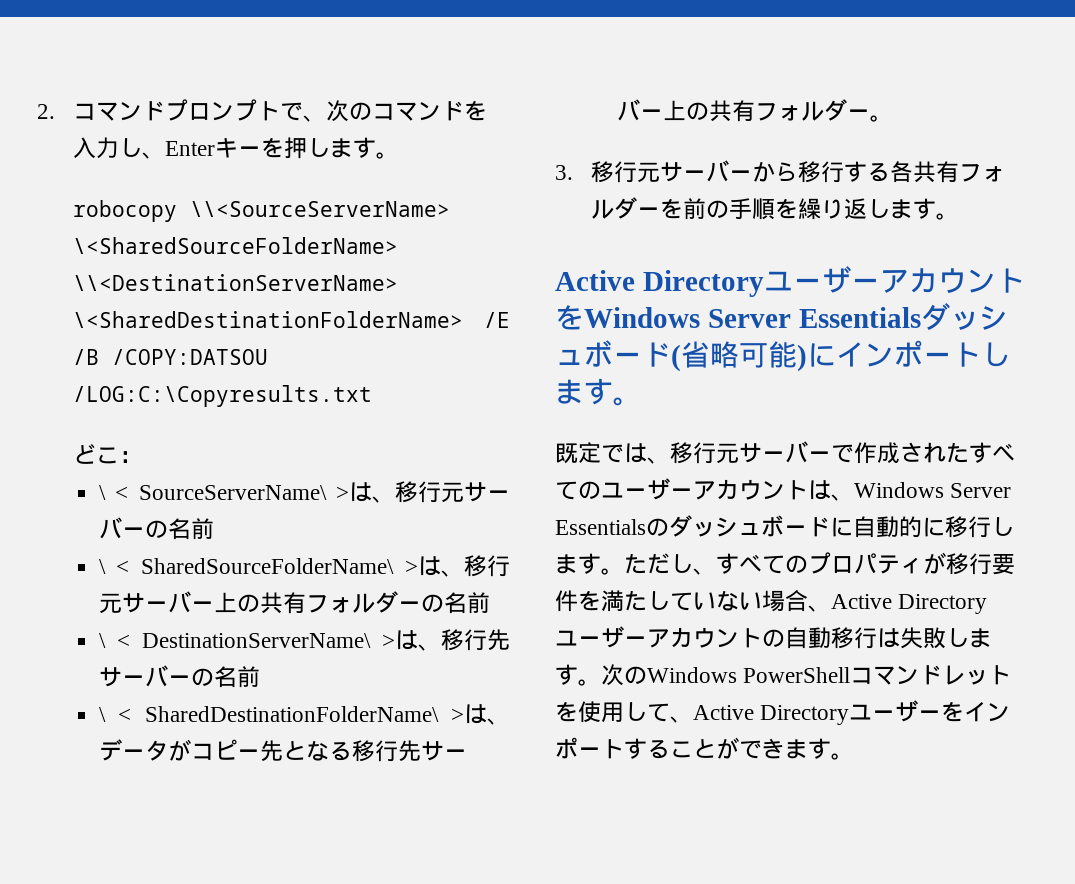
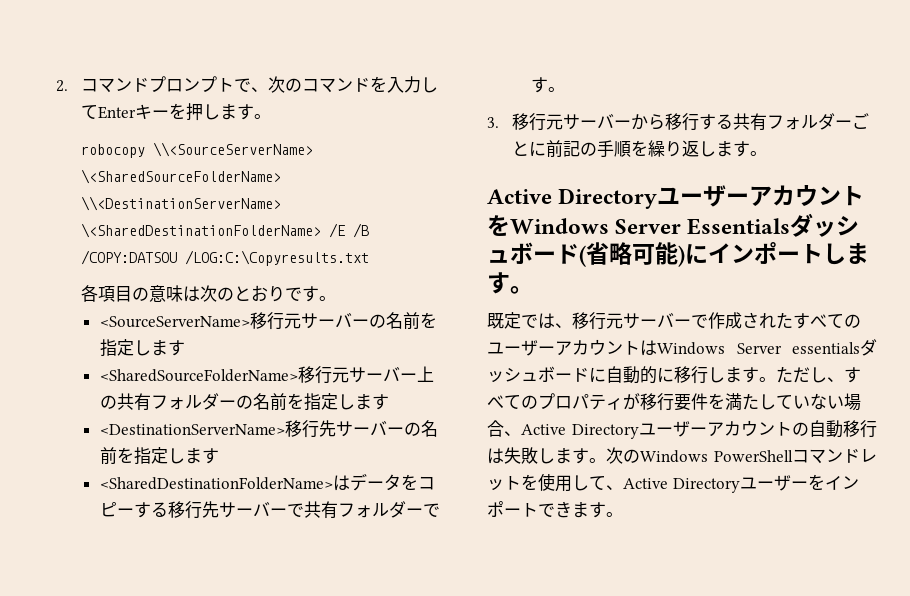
- 2.コマンドプロンプトで、次のコマンドを入力し、Enterキーを押します。
+ 2.コマンドプロンプトで、次のコマンドを入力してEnterキーを押します。
- どこ：
- \ < SourceServerName\ >は、移行元サーバーの名前
- \ < SharedSourceFolderName\ >は、移行元サーバー上の共有フォルダーの名前
- \ < DestinationServerName\ >は、移行先サーバーの名前
- \ < SharedDestinationFolderName\ >は、データがコピー先となる移行先サーバー上の共有フォルダー。
+ 各項目の意味は次のとおりです。
+ <SourceServerName>移行元サーバーの名前を指定します
+ <SharedSourceFolderName>移行元サーバー上の共有フォルダーの名前を指定します
+ <DestinationServerName>移行先サーバーの名前を指定します
+ <SharedDestinationFolderName>はデータをコピーする移行先サーバーで共有フォルダーです。
- 3.移行元サーバーから移行する各共有フォルダーを前の手順を繰り返します。
+ 3.移行元サーバーから移行する共有フォルダーごとに前記の手順を繰り返します。
- 既定では、移行元サーバーで作成されたすべてのユーザーアカウントは、Windows Server Essentialsのダッシュボードに自動的に移行します。
+ 既定では、移行元サーバーで作成されたすべてのユーザーアカウントはWindows Server essentialsダッシュボードに自動的に移行します。
- 次のWindows PowerShellコマンドレットを使用して、Active Directoryユーザーをインポートすることができます。
+ 次のWindows PowerShellコマンドレットを使用して、Active Directoryユーザーをインポートできます。

